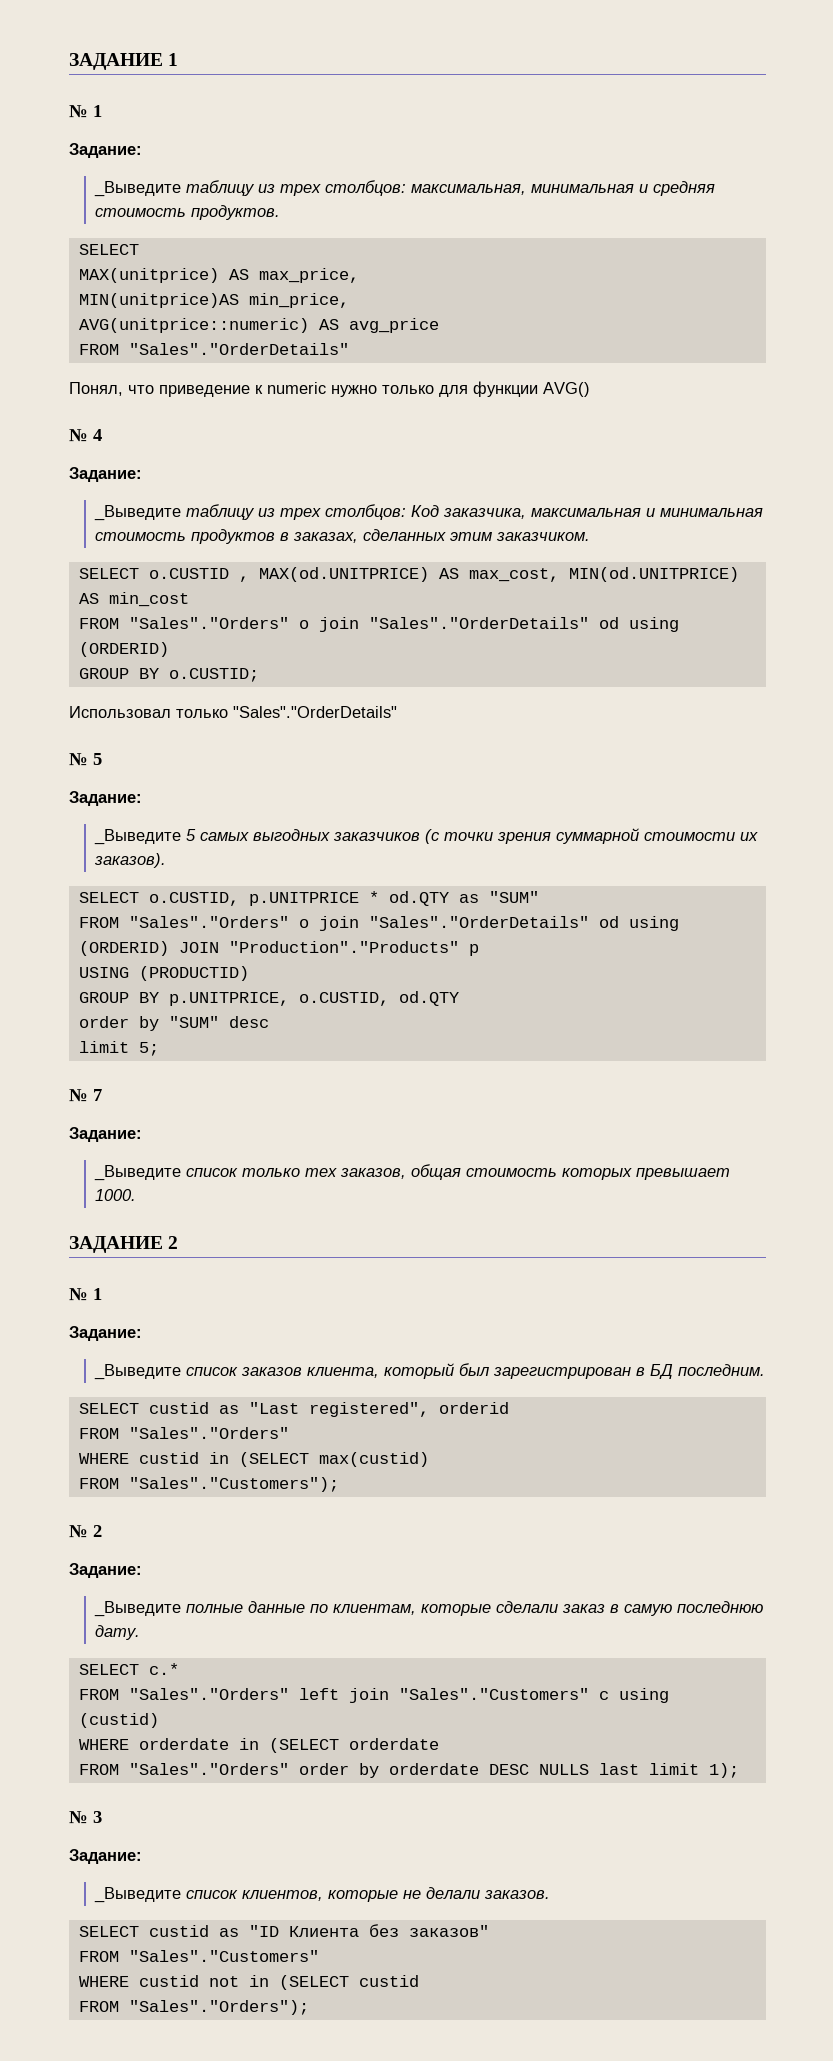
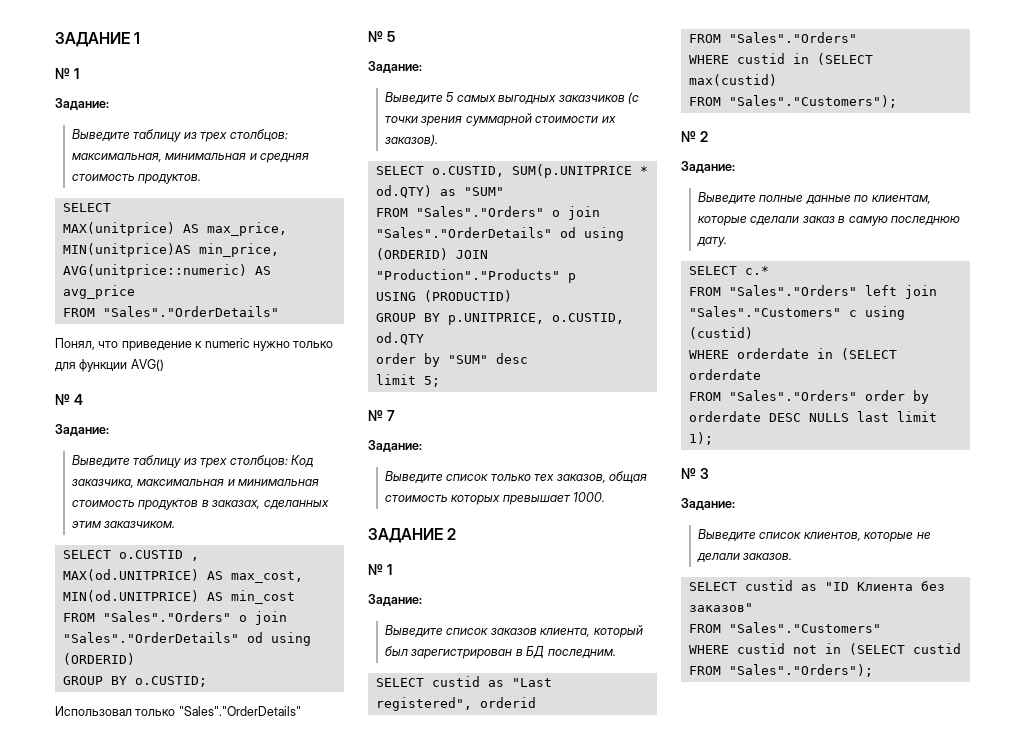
- _Выведите таблицу из трех столбцов: максимальная, минимальная и средняя стоимость продуктов.
+ Выведите таблицу из трех столбцов: максимальная, минимальная и средняя стоимость продуктов.
- _Выведите таблицу из трех столбцов: Код заказчика, максимальная и минимальная стоимость продуктов в заказах, сделанных этим заказчиком.
+ Выведите таблицу из трех столбцов: Код заказчика, максимальная и минимальная стоимость продуктов в заказах, сделанных этим заказчиком.
- _Выведите 5 самых выгодных заказчиков (с точки зрения суммарной стоимости их заказов).
+ Выведите 5 самых выгодных заказчиков (с точки зрения суммарной стоимости их заказов).
- SELECT o.CUSTID, p.UNITPRICE * od.QTY as "SUM"
+ SELECT o.CUSTID, SUM(p.UNITPRICE * od.QTY) as "SUM"
- _Выведите список только тех заказов, общая стоимость которых превышает 1000.
+ Выведите список только тех заказов, общая стоимость которых превышает 1000.
- _Выведите список заказов клиента, который был зарегистрирован в БД последним.
+ Выведите список заказов клиента, который был зарегистрирован в БД последним.
- _Выведите полные данные по клиентам, которые сделали заказ в самую последнюю дату.
+ Выведите полные данные по клиентам, которые сделали заказ в самую последнюю дату.
- _Выведите список клиентов, которые не делали заказов.
+ Выведите список клиентов, которые не делали заказов.

